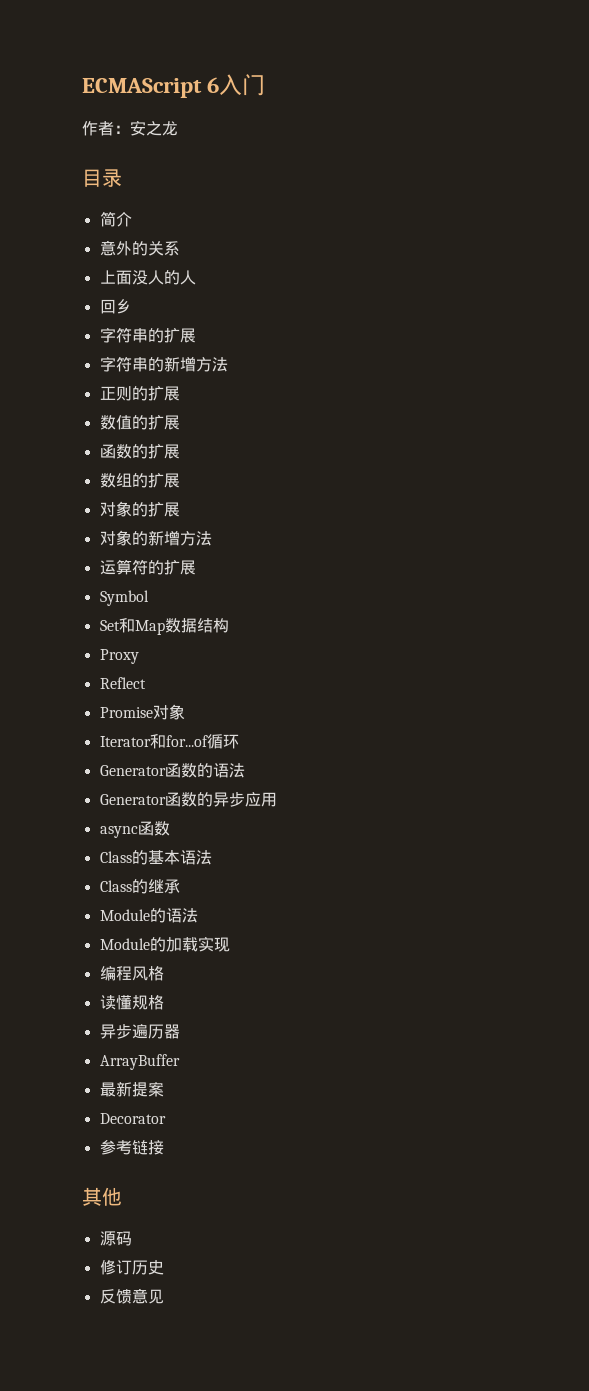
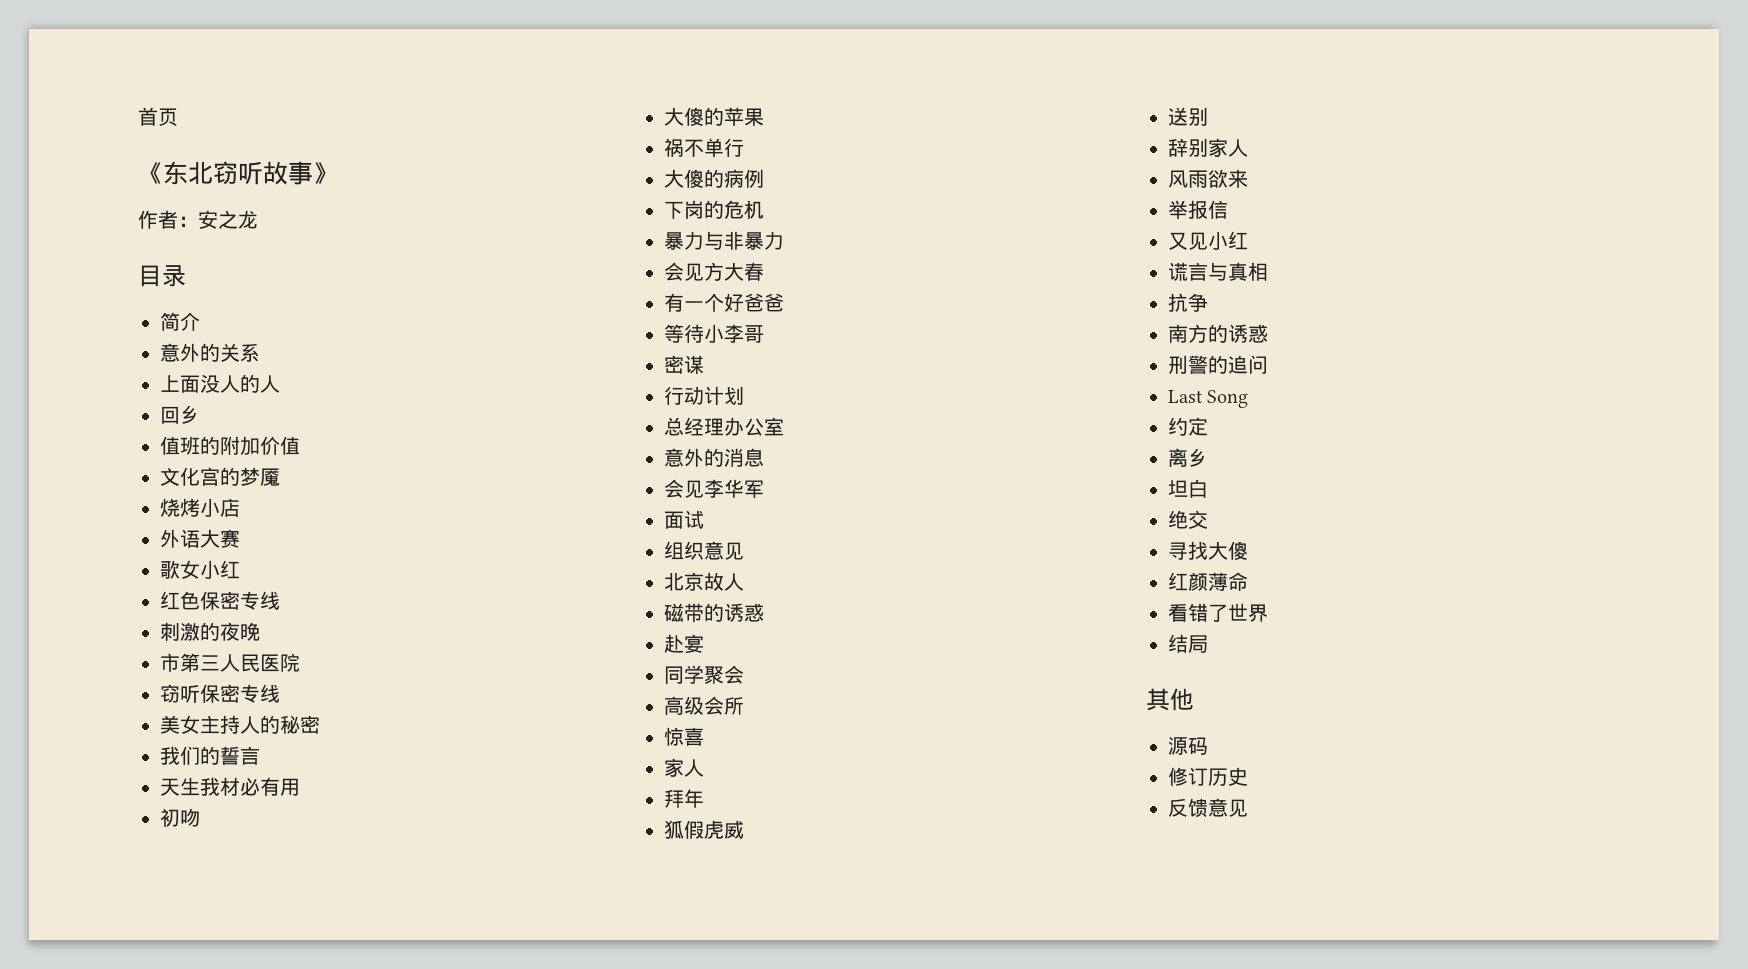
- ECMAScript 6入门
+ 首页
+ 《东北窃听故事》
- 字符串的扩展
- 字符串的新增方法
- 正则的扩展
- 数值的扩展
- 函数的扩展
- 数组的扩展
- 对象的扩展
- 对象的新增方法
- 运算符的扩展
- Symbol
- Set和Map数据结构
- Proxy
- Reflect
- Promise对象
- Iterator和for...of循环
- Generator函数的语法
- Generator函数的异步应用
- async函数
- Class的基本语法
- Class的继承
- Module的语法
- Module的加载实现
- 编程风格
- 读懂规格
- 异步遍历器
- ArrayBuffer
- 最新提案
- Decorator
- 参考链接
+ 值班的附加价值
+ 文化宫的梦魇
+ 烧烤小店
+ 外语大赛
+ 歌女小红
+ 红色保密专线
+ 刺激的夜晚
+ 市第三人民医院
+ 窃听保密专线
+ 美女主持人的秘密
+ 我们的誓言
+ 天生我材必有用
+ 初吻
+ 大傻的苹果
+ 祸不单行
+ 大傻的病例
+ 下岗的危机
+ 暴力与非暴力
+ 会见方大春
+ 有一个好爸爸
+ 等待小李哥
+ 密谋
+ 行动计划
+ 总经理办公室
+ 意外的消息
+ 会见李华军
+ 面试
+ 组织意见
+ 北京故人
+ 磁带的诱惑
+ 赴宴
+ 同学聚会
+ 高级会所
+ 惊喜
+ 家人
+ 拜年
+ 狐假虎威
+ 送别
+ 辞别家人
+ 风雨欲来
+ 举报信
+ 又见小红
+ 谎言与真相
+ 抗争
+ 南方的诱惑
+ 刑警的追问
+ Last Song
+ 约定
+ 离乡
+ 坦白
+ 绝交
+ 寻找大傻
+ 红颜薄命
+ 看错了世界
+ 结局

